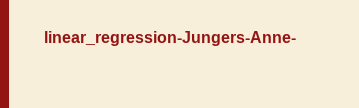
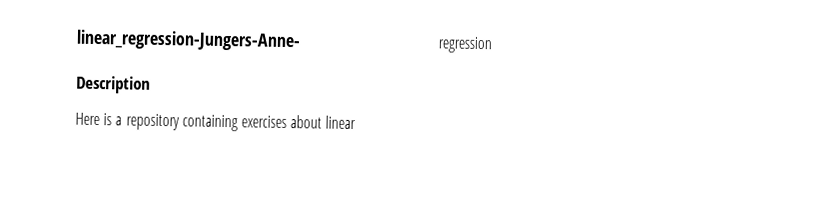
+ Description
+ Here is a repository containing exercises about linear regression

